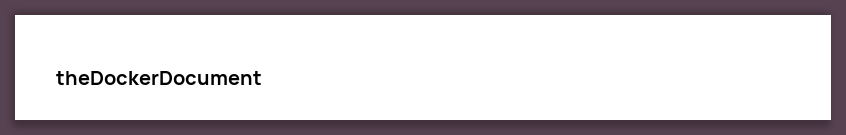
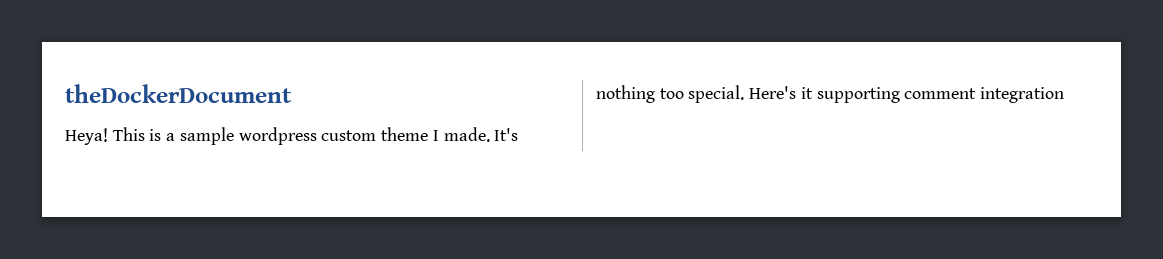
+ Heya! This is a sample wordpress custom theme I made. It's nothing too special. Here's it supporting comment integration

